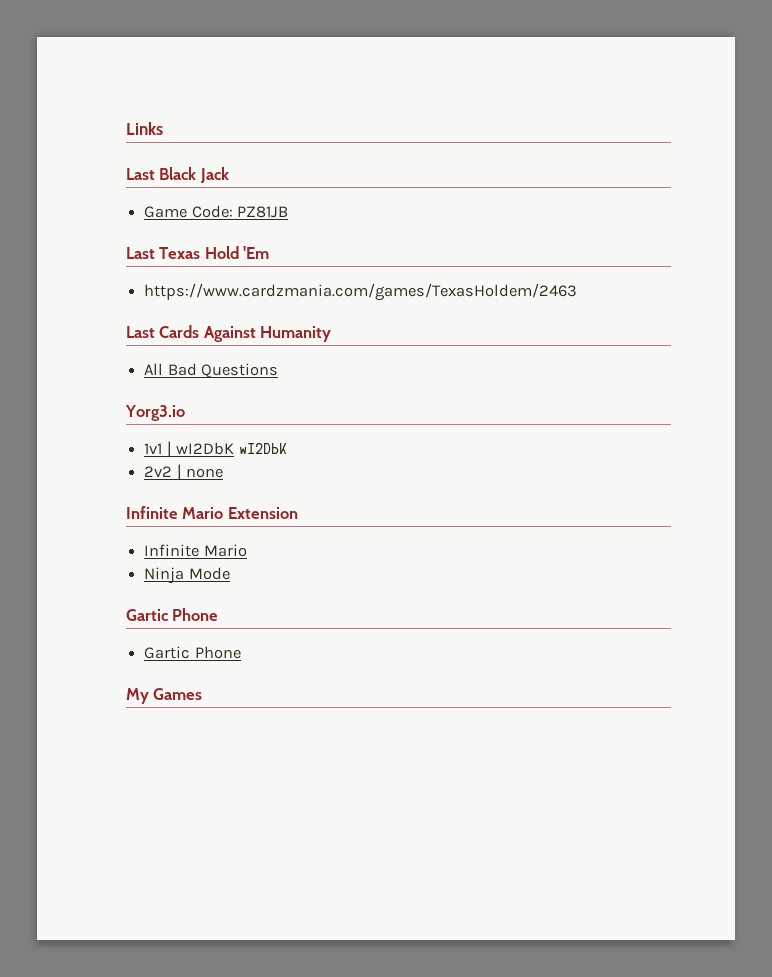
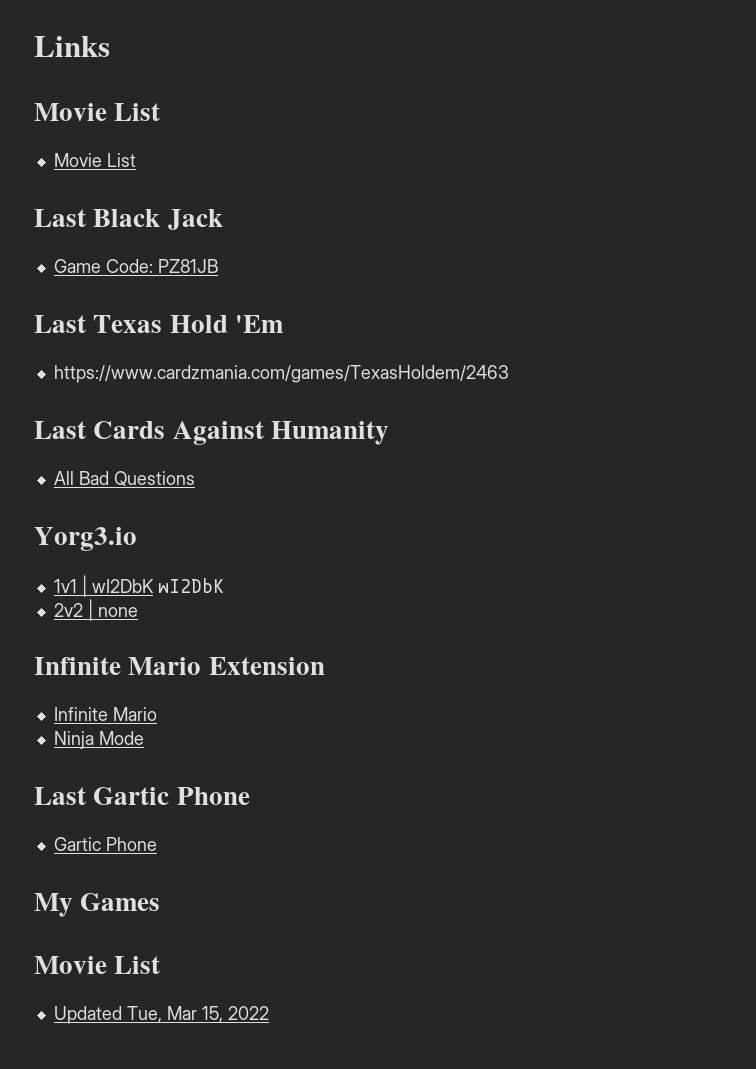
  Links
+ Movie List
+ Movie List
  Ninja Mode
- Gartic Phone
+ Last Gartic Phone
  My Games
+ Movie List
+ Updated Tue, Mar 15, 2022

